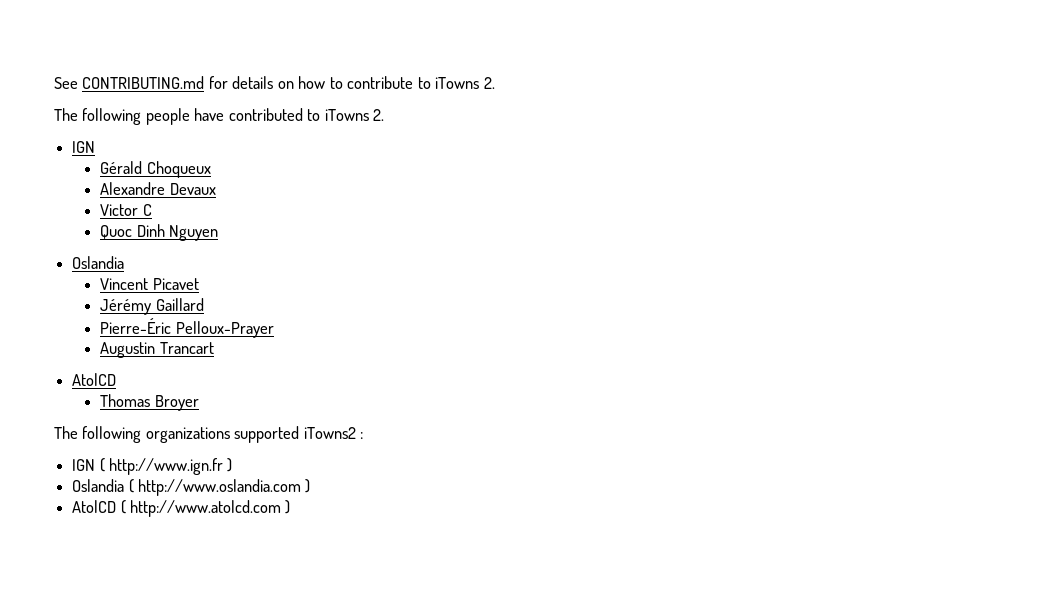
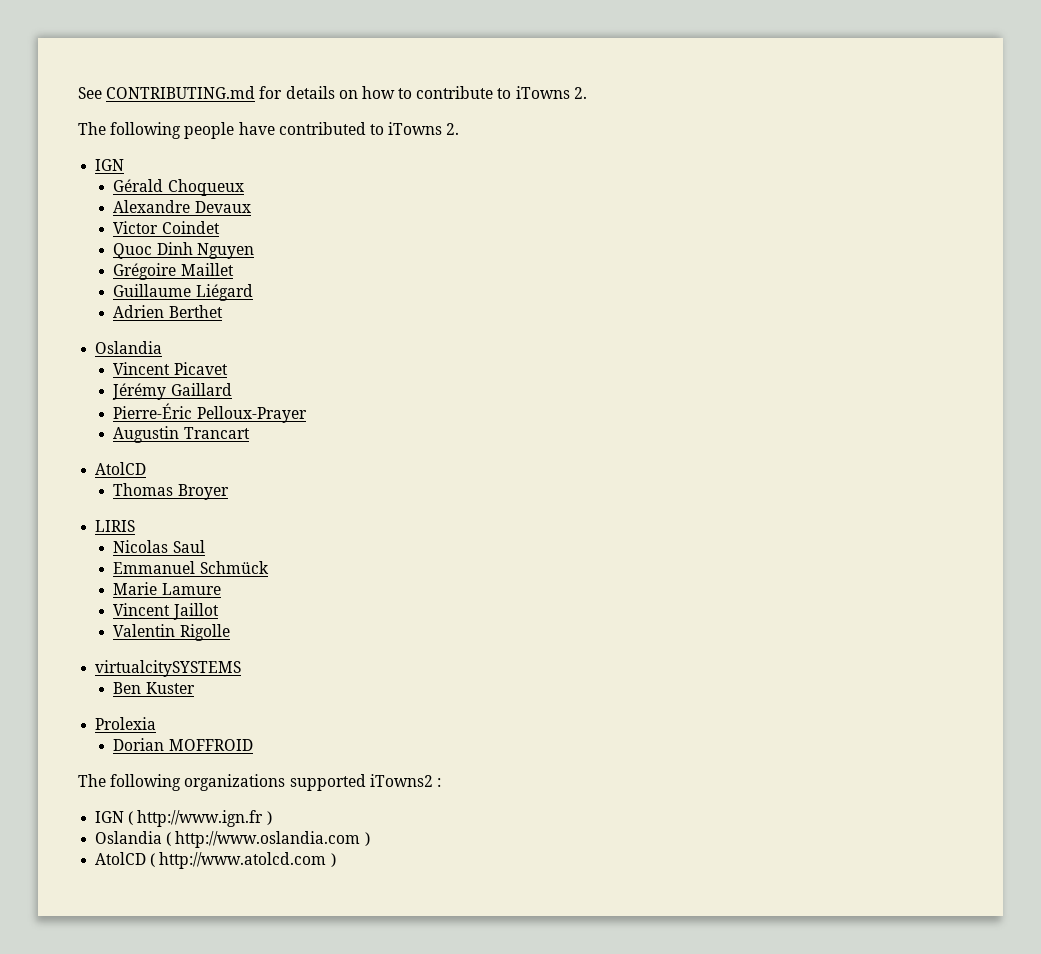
- Victor C
+ Victor Coindet
+ Grégoire Maillet
+ Guillaume Liégard
+ Adrien Berthet
+ LIRIS
+ Nicolas Saul
+ Emmanuel Schmück
+ Marie Lamure
+ Vincent Jaillot
+ Valentin Rigolle
+ virtualcitySYSTEMS
+ Ben Kuster
+ Prolexia
+ Dorian MOFFROID

